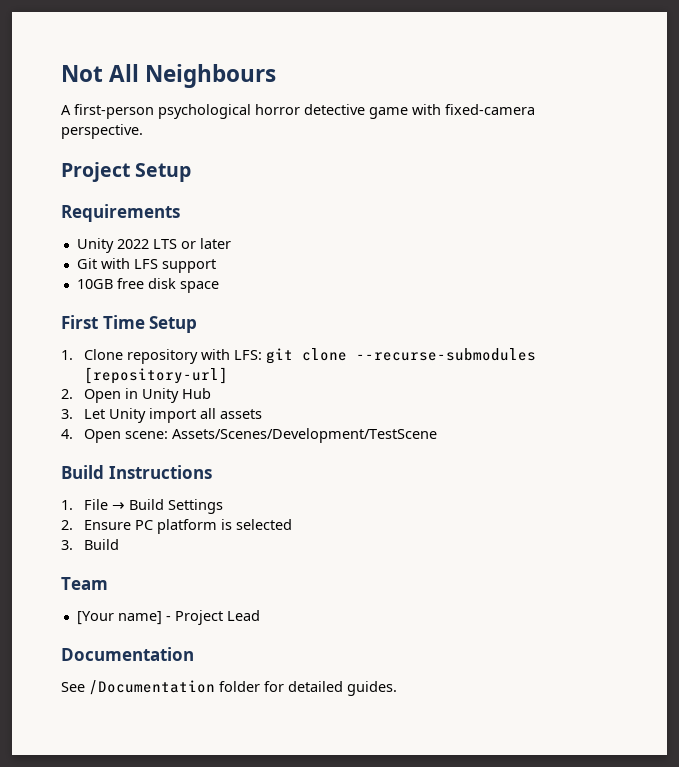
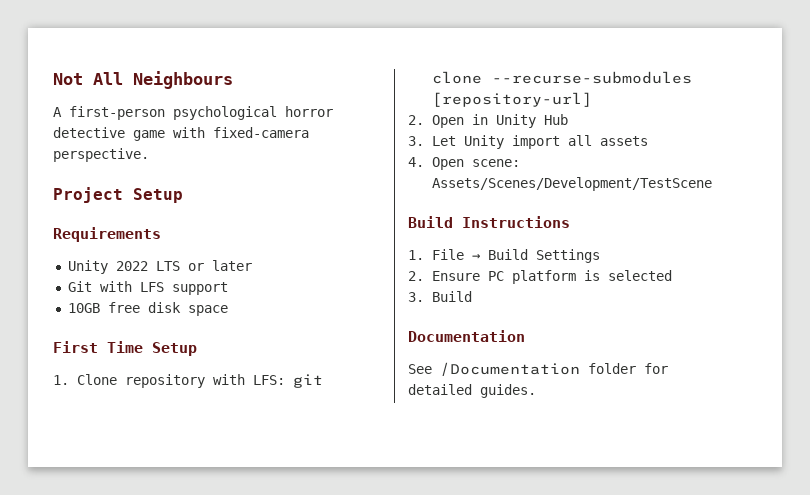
- Team
- [Your name] - Project Lead

